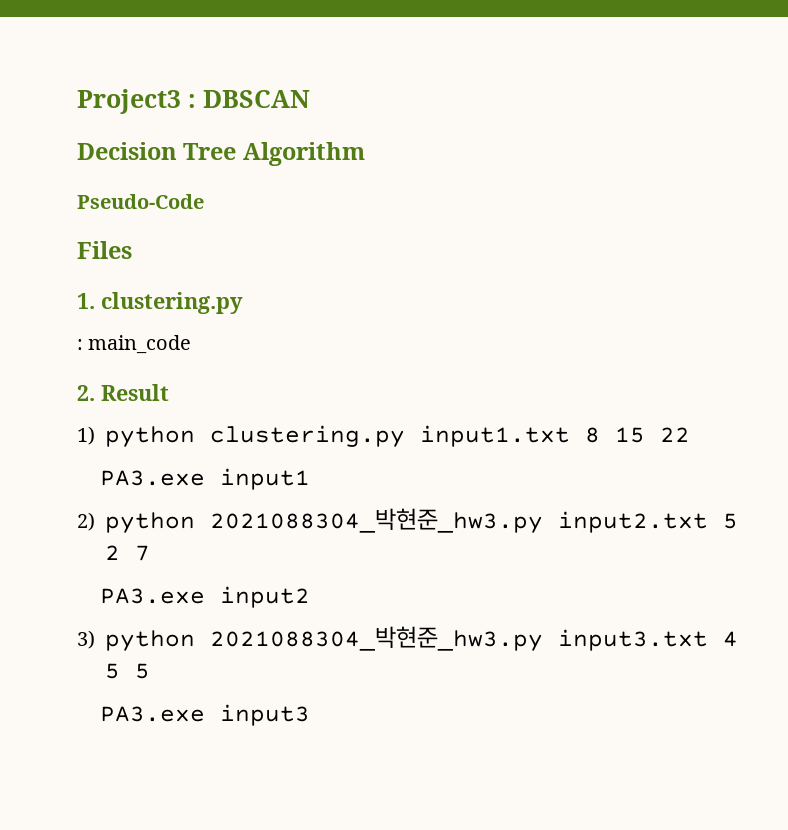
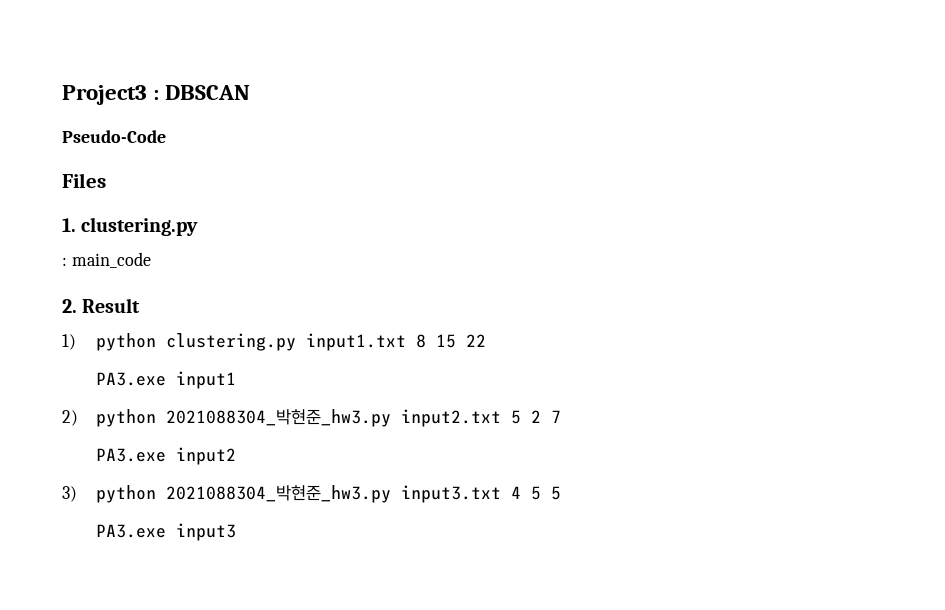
- Decision Tree Algorithm

